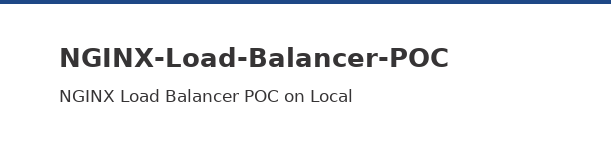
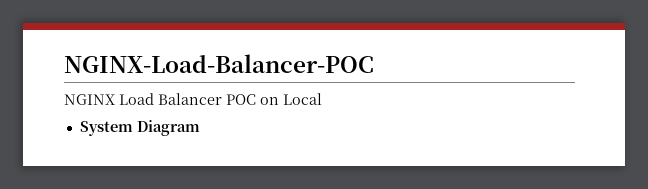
+ System Diagram

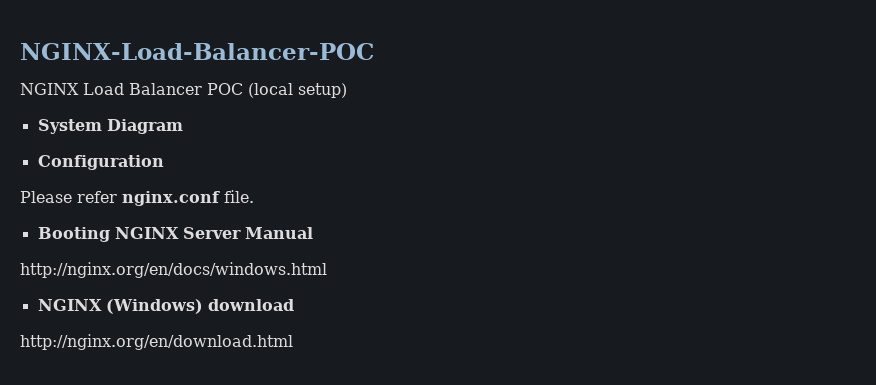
- NGINX Load Balancer POC on Local
+ NGINX Load Balancer POC (local setup)
+ Configuration
+ Please refer nginx.conf file.
+ Booting NGINX Server Manual
+ http://nginx.org/en/docs/windows.html
+ NGINX (Windows) download
+ http://nginx.org/en/download.html

